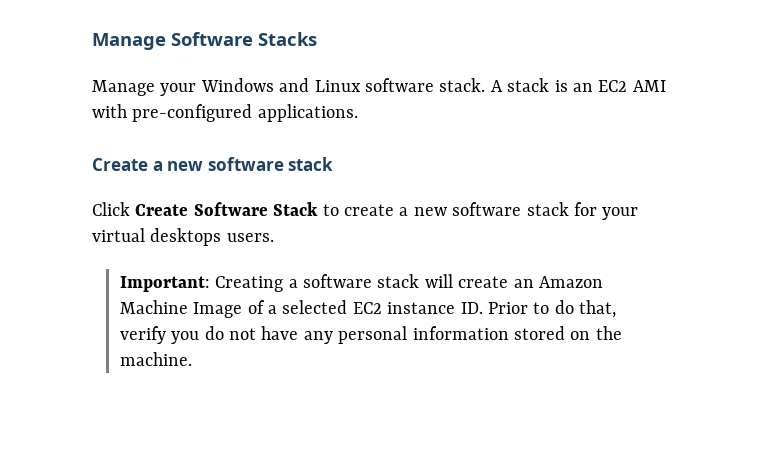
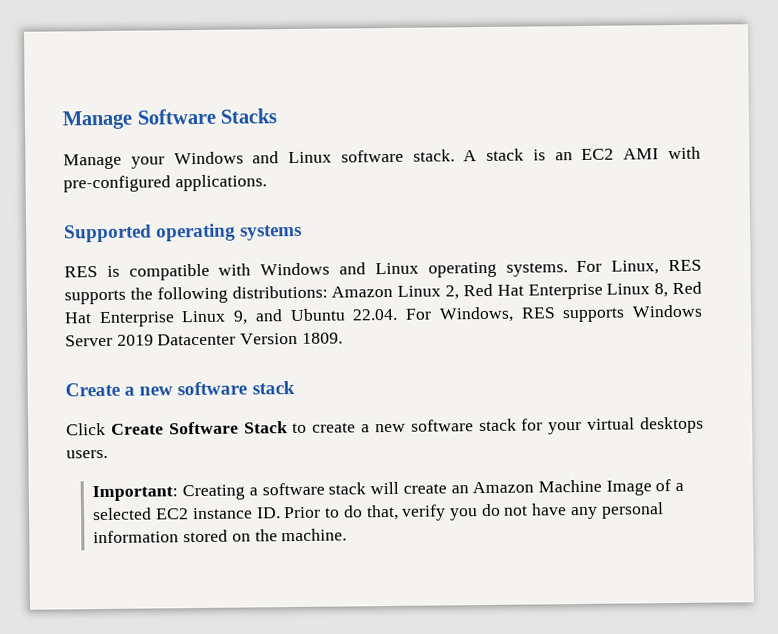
+ Supported operating systems
+ RES is compatible with Windows and Linux operating systems. For Linux, RES supports the following distributions: Amazon Linux 2, Red Hat Enterprise Linux 8, Red Hat Enterprise Linux 9, and Ubuntu 22.04. For Windows, RES supports Windows Server 2019 Datacenter Version 1809.

